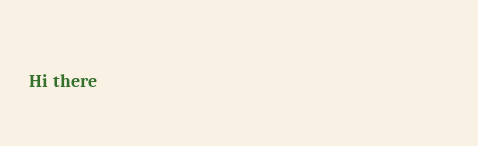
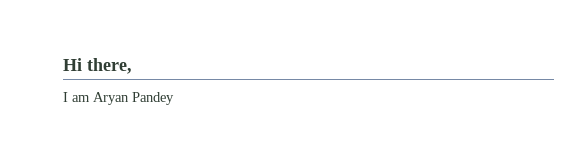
- Hi there
+ Hi there,
+ I am Aryan Pandey

